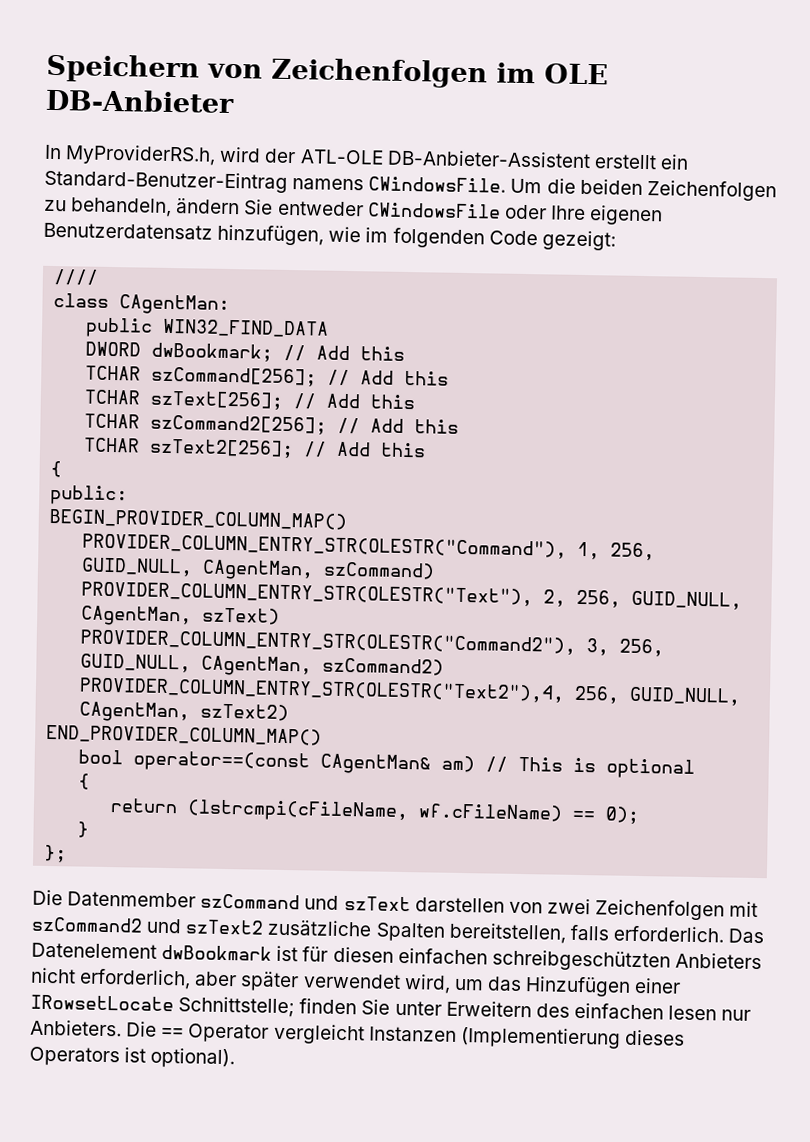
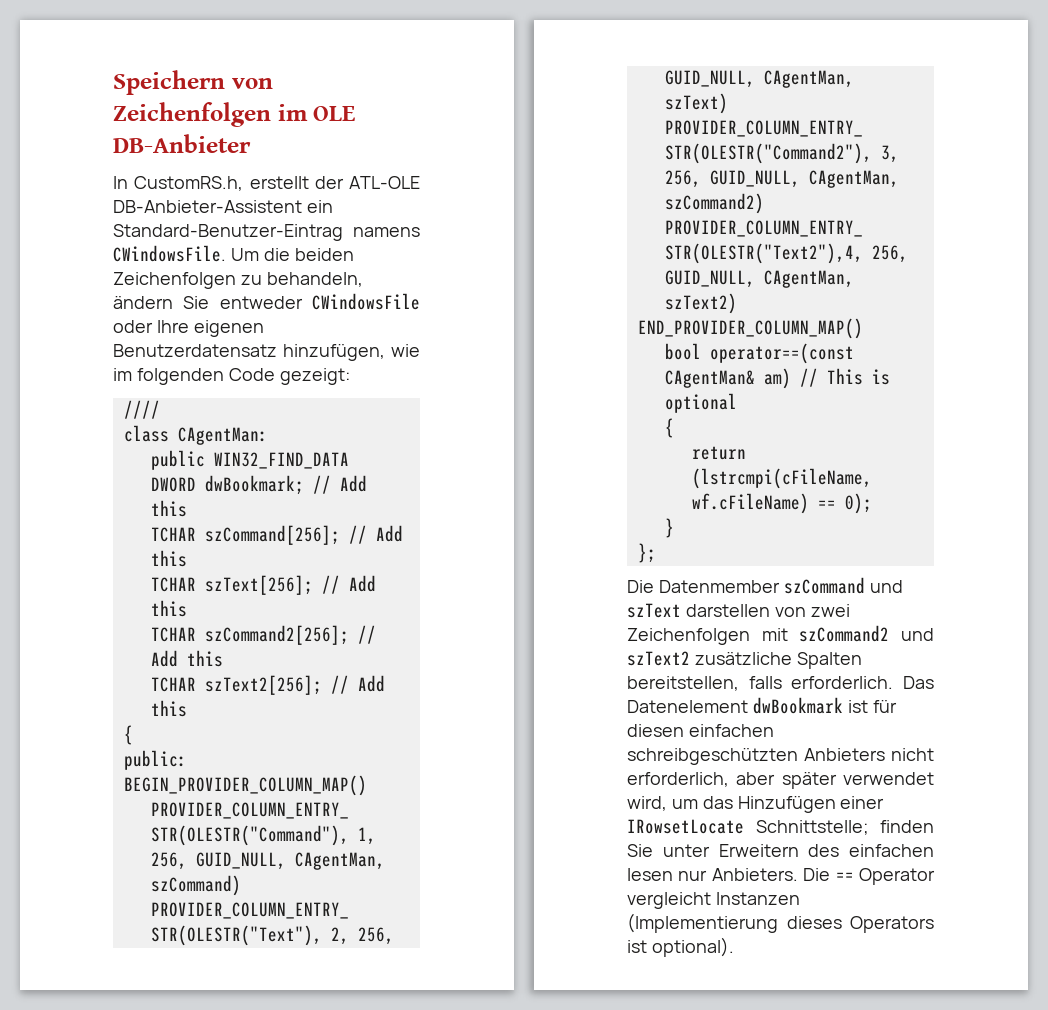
- In MyProviderRS.h, wird der ATL-OLE DB-Anbieter-Assistent erstellt ein Standard-Benutzer-Eintrag namens CWindowsFile.
+ In CustomRS.h, erstellt der ATL-OLE DB-Anbieter-Assistent ein Standard-Benutzer-Eintrag namens CWindowsFile.

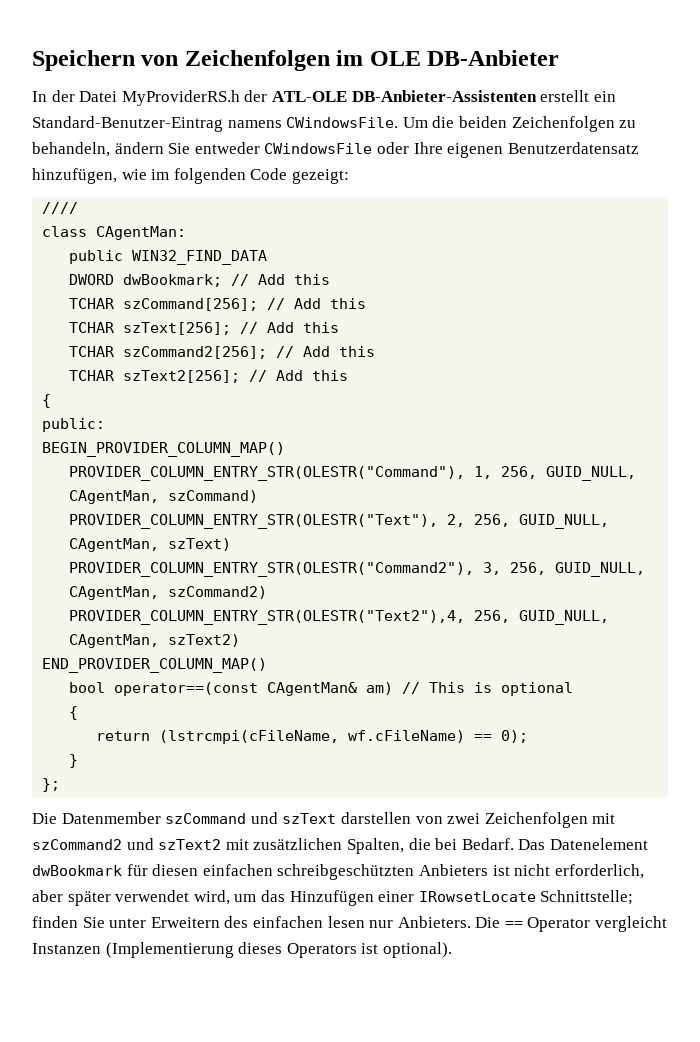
- In CustomRS.h, erstellt der ATL-OLE DB-Anbieter-Assistent ein Standard-Benutzer-Eintrag namens CWindowsFile.
+ In der Datei MyProviderRS.h der ATL-OLE DB-Anbieter-Assistenten erstellt ein Standard-Benutzer-Eintrag namens CWindowsFile.
- Die Datenmember szCommand und szText darstellen von zwei Zeichenfolgen mit szCommand2 und szText2 zusätzliche Spalten bereitstellen, falls erforderlich.
+ Die Datenmember szCommand und szText darstellen von zwei Zeichenfolgen mit szCommand2 und szText2 mit zusätzlichen Spalten, die bei Bedarf.
- Das Datenelement dwBookmark ist für diesen einfachen schreibgeschützten Anbieters nicht erforderlich, aber später verwendet wird, um das Hinzufügen einer IRowsetLocate Schnittstelle; finden Sie unter Erweitern des einfachen lesen nur Anbieters.
+ Das Datenelement dwBookmark für diesen einfachen schreibgeschützten Anbieters ist nicht erforderlich, aber später verwendet wird, um das Hinzufügen einer IRowsetLocate Schnittstelle; finden Sie unter Erweitern des einfachen lesen nur Anbieters.

